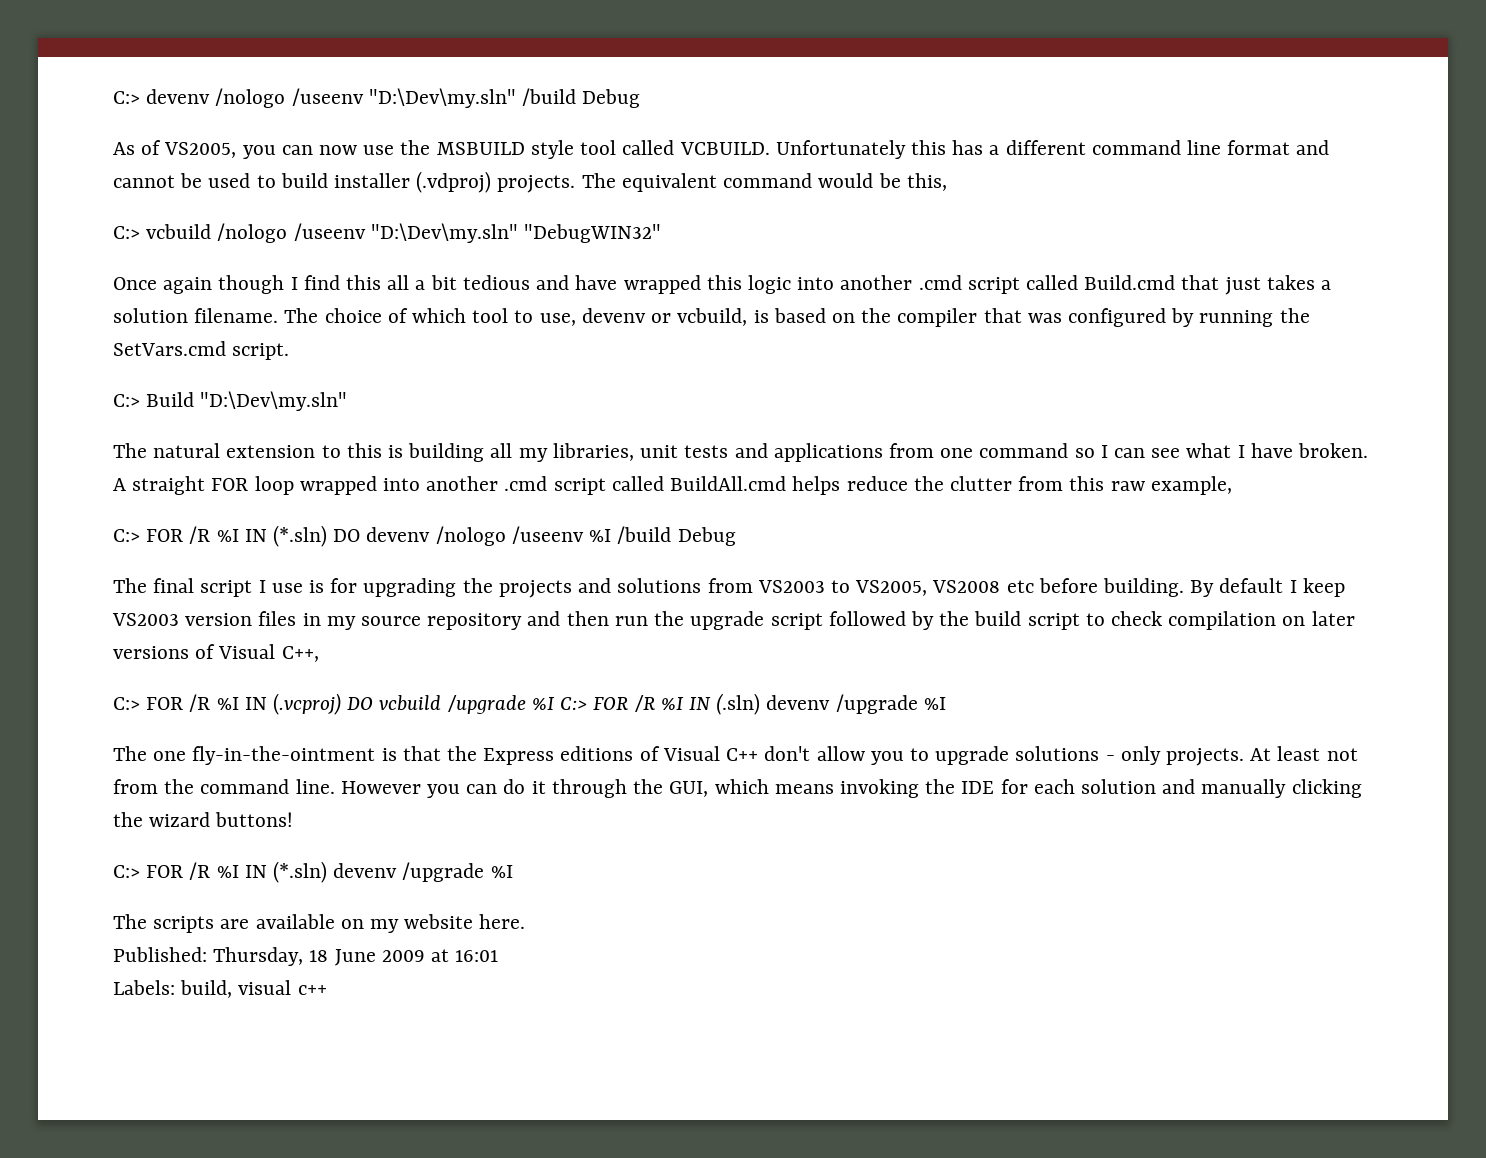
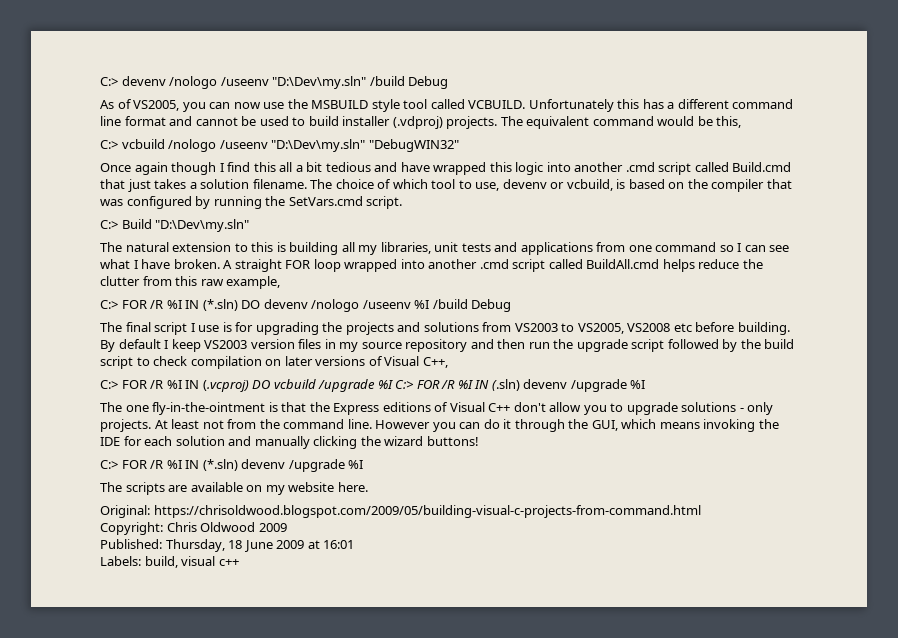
+ Original: https://chrisoldwood.blogspot.com/2009/05/building-visual-c-projects-from-command.html
+ Copyright: Chris Oldwood 2009

